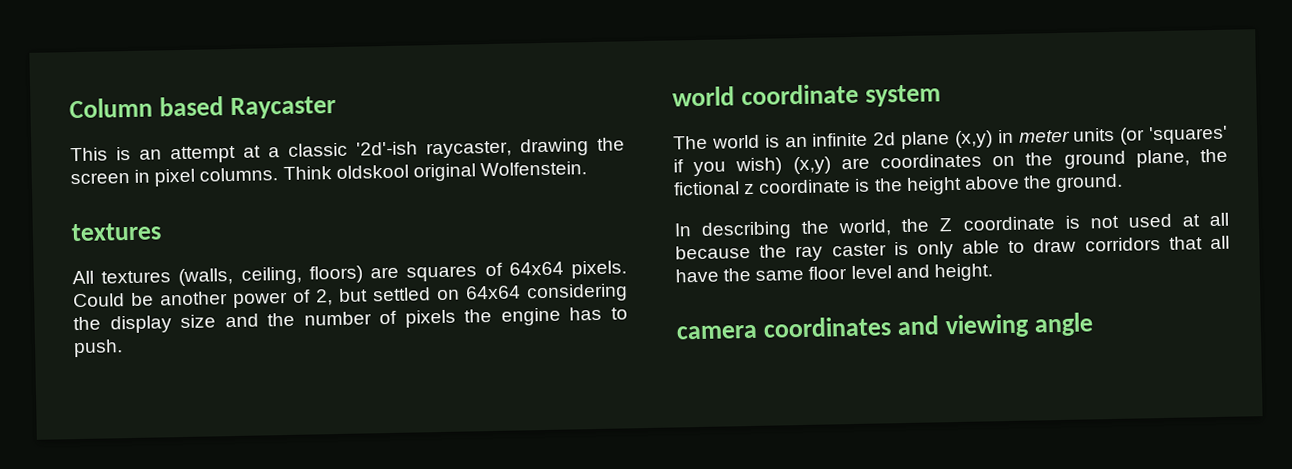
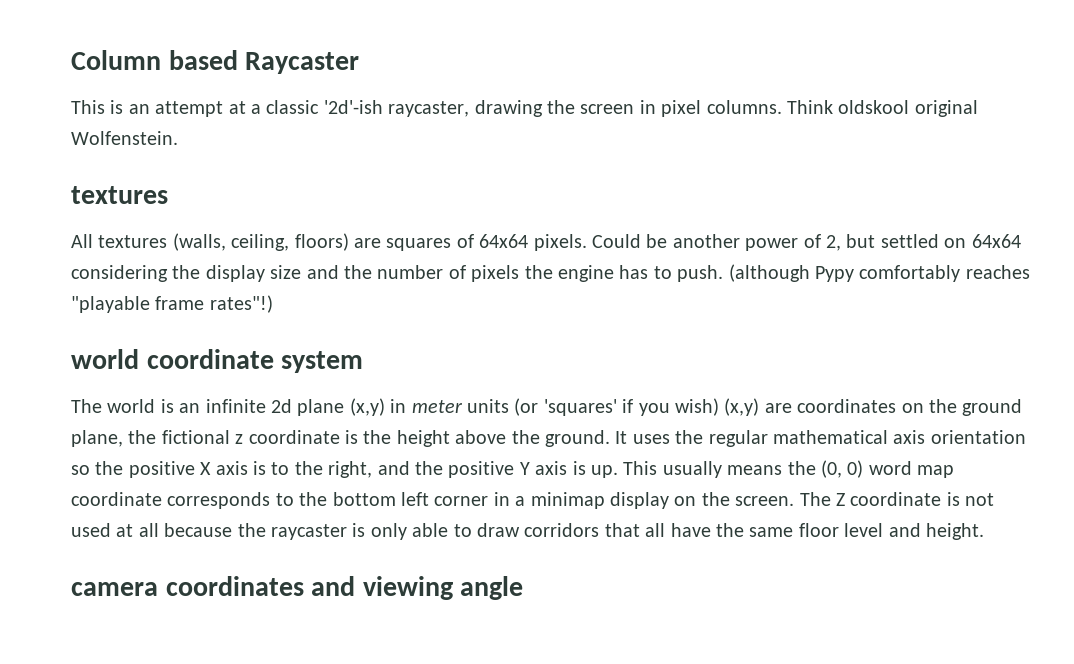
+ (although Pypy comfortably reaches "playable frame rates"!)
- The world is an infinite 2d plane (x,y) in meter units (or 'squares' if you wish) (x,y) are coordinates on the ground plane, the fictional z coordinate is the height above the ground.
- In describing the world, the Z coordinate is not used at all because the ray caster is only able to draw corridors that all have the same floor level and height.
+ The world is an infinite 2d plane (x,y) in meter units (or 'squares' if you wish) (x,y) are coordinates on the ground plane, the fictional z coordinate is the height above the ground. It uses the regular mathematical axis orientation so the positive X axis is to the right, and the positive Y axis is up. This usually means the (0, 0) word map coordinate corresponds to the bottom left corner in a minimap display on the screen. The Z coordinate is not used at all because the raycaster is only able to draw corridors that all have the same floor level and height.

